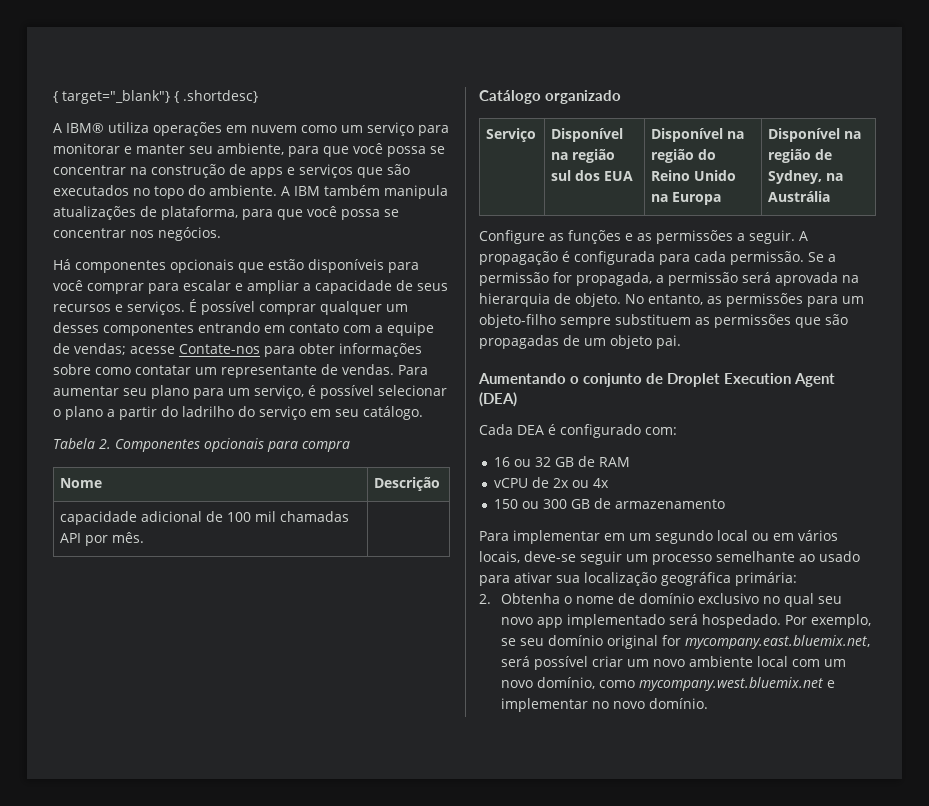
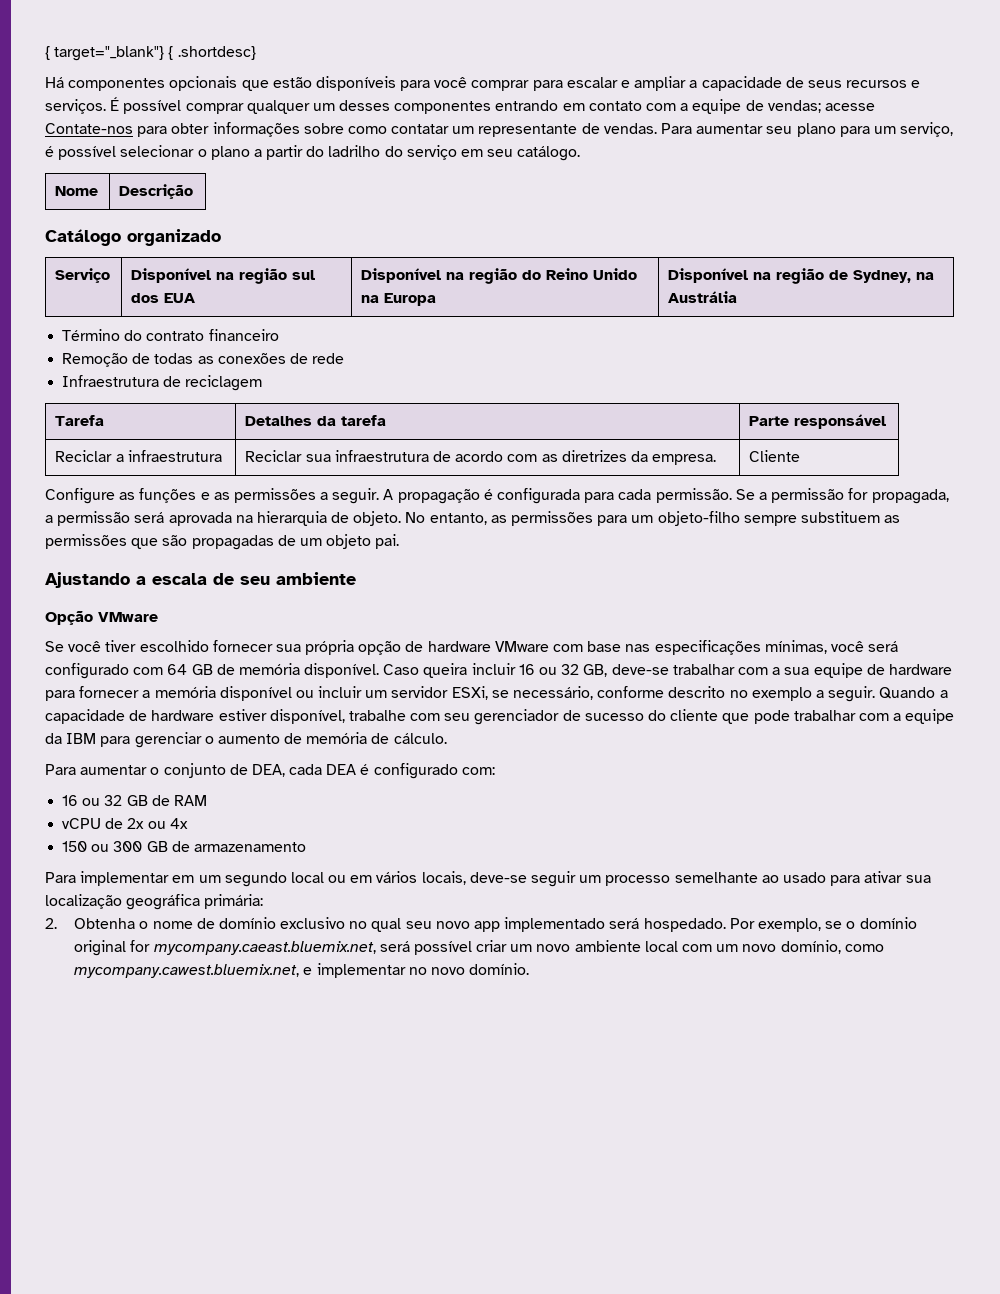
- A IBM® utiliza operações em nuvem como um serviço para monitorar e manter seu ambiente, para que você possa se concentrar na construção de apps e serviços que são executados no topo do ambiente. A IBM também manipula atualizações de plataforma, para que você possa se concentrar nos negócios.
- Tabela 2. Componentes opcionais para compra
  Nome | Descrição
- capacidade adicional de 100 mil chamadas API por mês. |
+ Término do contrato financeiro
+ Remoção de todas as conexões de rede
+ Infraestrutura de reciclagem
+ Tarefa | Detalhes da tarefa | Parte responsável
+ Reciclar a infraestrutura | Reciclar sua infraestrutura de acordo com as diretrizes da empresa. | Cliente
- Aumentando o conjunto de Droplet Execution Agent (DEA)
- Cada DEA é configurado com:
+ Ajustando a escala de seu ambiente
+ Opção VMware
+ Se você tiver escolhido fornecer sua própria opção de hardware VMware com base nas especificações mínimas, você será configurado com 64 GB de memória disponível. Caso queira incluir 16 ou 32 GB, deve-se trabalhar com a sua equipe de hardware para fornecer a memória disponível ou incluir um servidor ESXi, se necessário, conforme descrito no exemplo a seguir. Quando a capacidade de hardware estiver disponível, trabalhe com seu gerenciador de sucesso do cliente que pode trabalhar com a equipe da IBM para gerenciar o aumento de memória de cálculo.
+ Para aumentar o conjunto de DEA, cada DEA é configurado com:
- Por exemplo, se seu domínio original for mycompany.east.bluemix.net, será possível criar um novo ambiente local com um novo domínio, como mycompany.west.bluemix.net e implementar no novo domínio.
+ Por exemplo, se o domínio original for mycompany.caeast.bluemix.net, será possível criar um novo ambiente local com um novo domínio, como mycompany.cawest.bluemix.net, e implementar no novo domínio.

